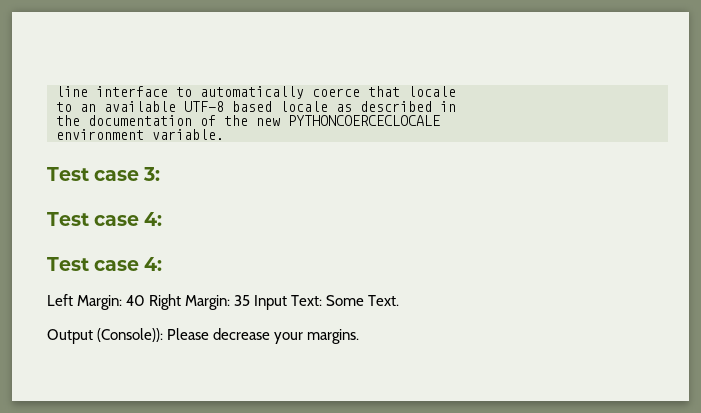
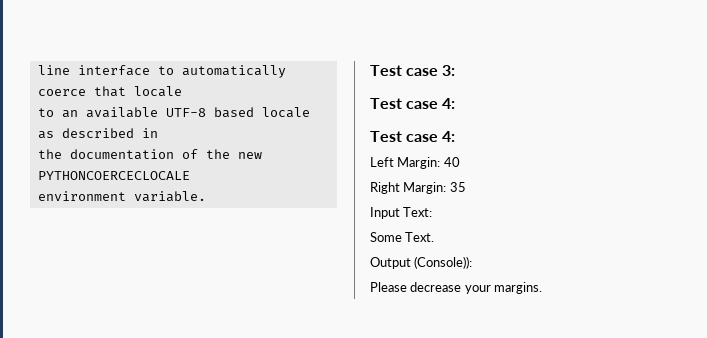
- Left Margin: 40 Right Margin: 35 Input Text: Some Text.
+ Left Margin: 40
+ Right Margin: 35
+ Input Text:
+ Some Text.
- Output (Console)): Please decrease your margins.
+ Output (Console)):
+ Please decrease your margins.

